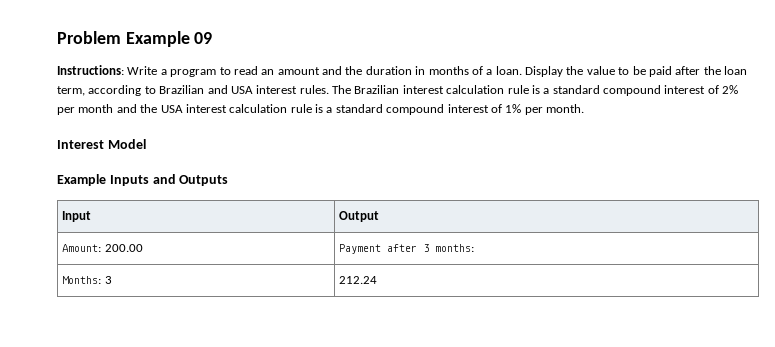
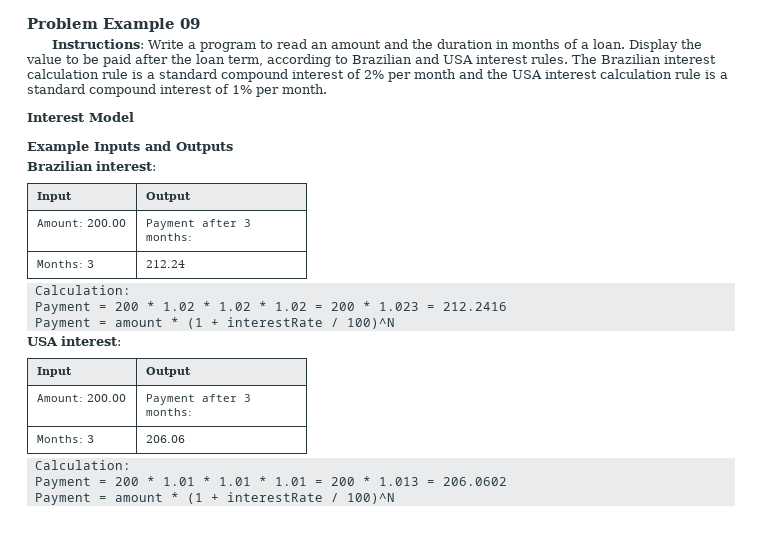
+ Brazilian interest:
  Months: 3 | 212.24
+ Calculation:
+ Payment = 200 * 1.02 * 1.02 * 1.02 = 200 * 1.023 = 212.2416
+ Payment = amount * (1 + interestRate / 100)^N
+ USA interest:
+ Input | Output
+ Amount: 200.00 | Payment after 3 months:
+ Months: 3 | 206.06
+ Calculation:
+ Payment = 200 * 1.01 * 1.01 * 1.01 = 200 * 1.013 = 206.0602
+ Payment = amount * (1 + interestRate / 100)^N

